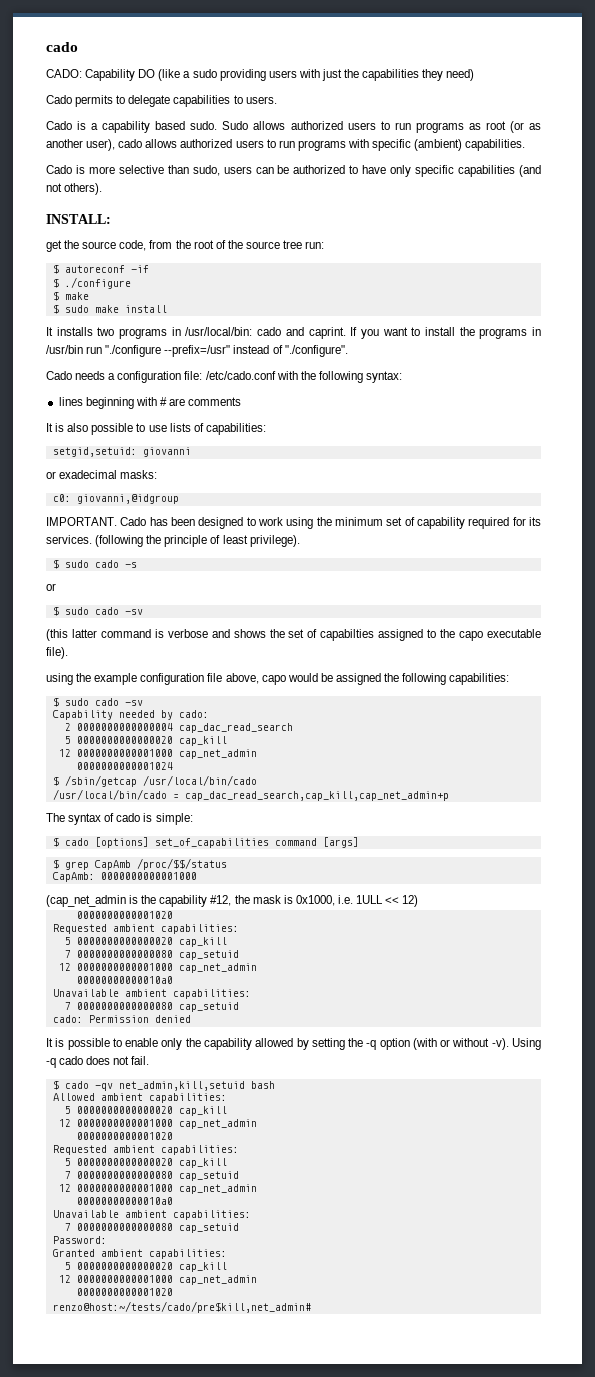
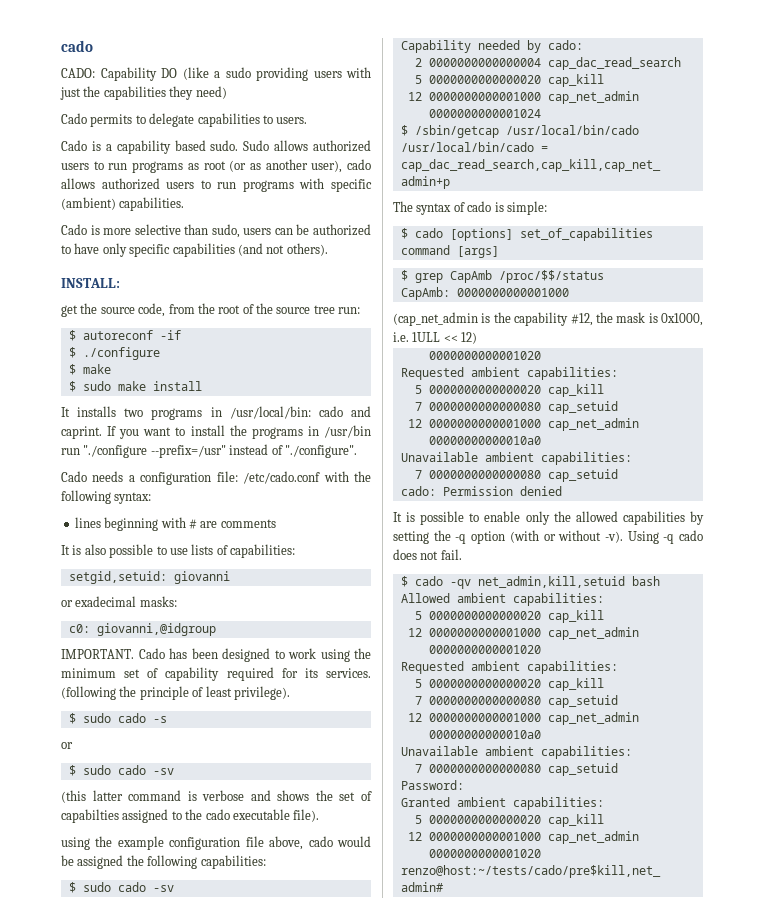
- (this latter command is verbose and shows the set of capabilties assigned to the capo executable file).
+ (this latter command is verbose and shows the set of capabilties assigned to the cado executable file).
- using the example configuration file above, capo would be assigned the following capabilities:
+ using the example configuration file above, cado would be assigned the following capabilities:
- It is possible to enable only the capability allowed by setting the -q option (with or without -v).
+ It is possible to enable only the allowed capabilities by setting the -q option (with or without -v).

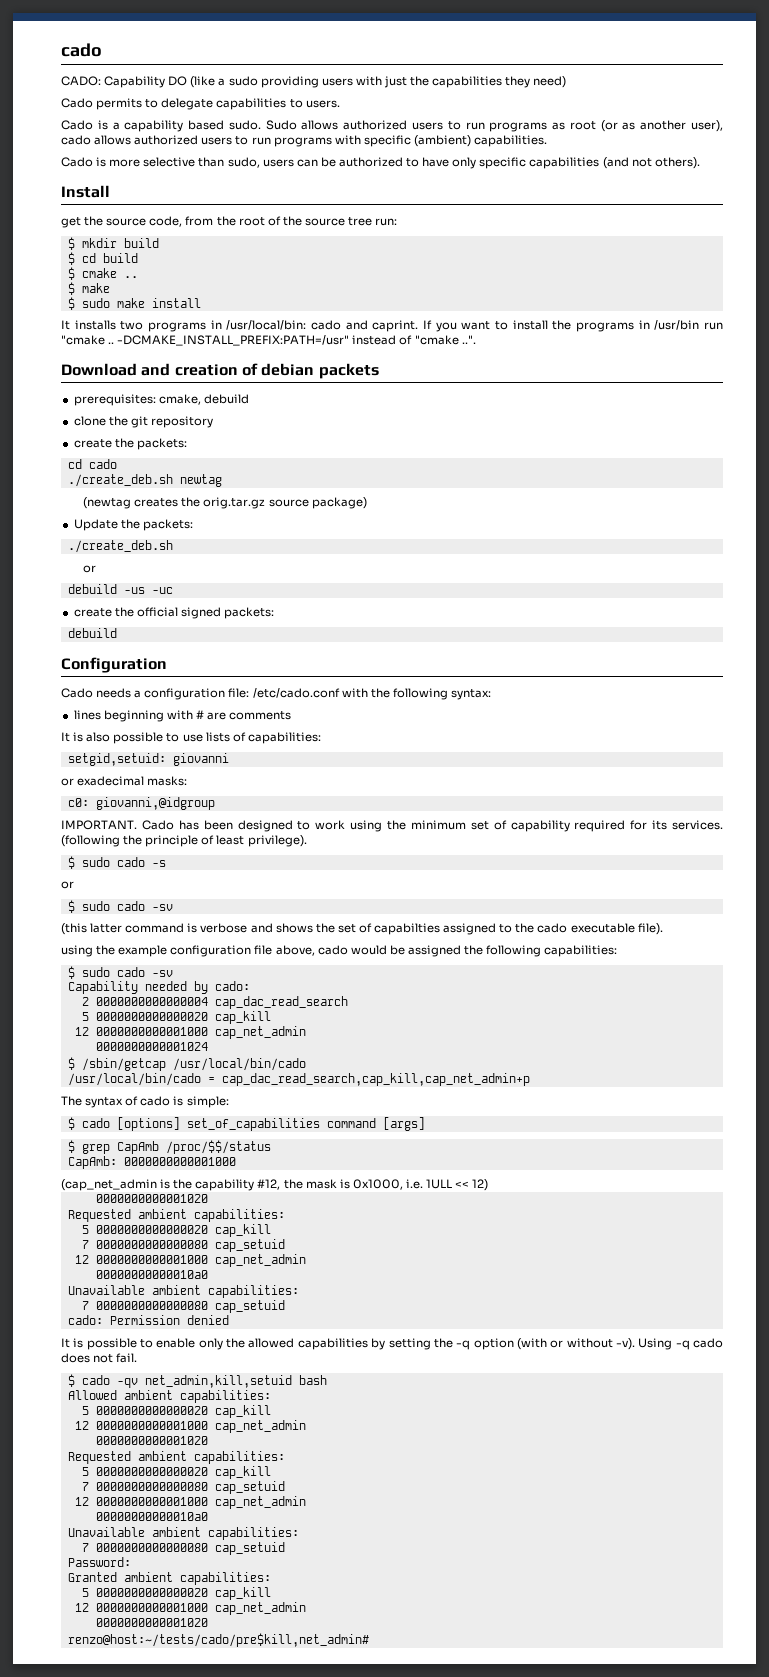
- INSTALL:
+ Install
- $ autoreconf -if
- $ ./configure
+ $ mkdir build
+ $ cd build
+ $ cmake ..
- If you want to install the programs in /usr/bin run "./configure --prefix=/usr" instead of "./configure".
+ If you want to install the programs in /usr/bin run "cmake .. -DCMAKE_INSTALL_PREFIX:PATH=/usr" instead of "cmake ..".
+ Download and creation of debian packets
+ prerequisites: cmake, debuild
+ clone the git repository
+ create the packets:
+ cd cado
+ ./create_deb.sh newtag
+ (newtag creates the orig.tar.gz source package)
+ Update the packets:
+ ./create_deb.sh
+ or
+ debuild -us -uc
+ create the official signed packets:
+ debuild
+ Configuration

